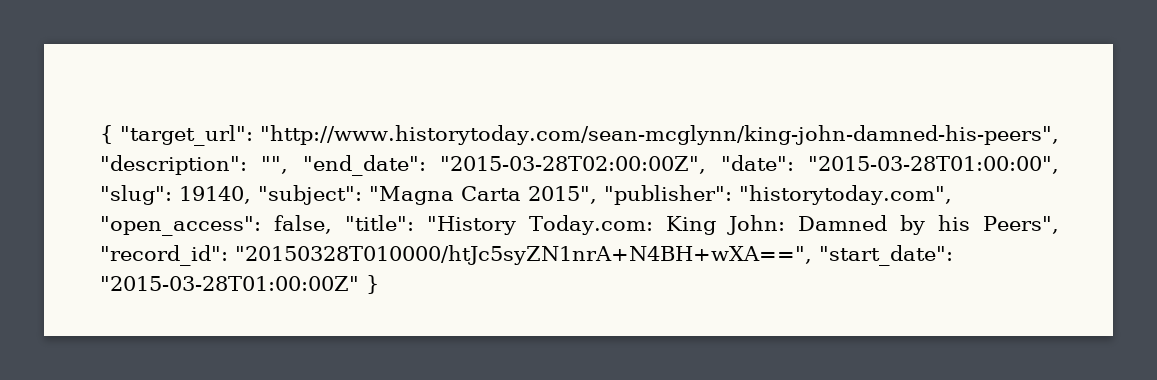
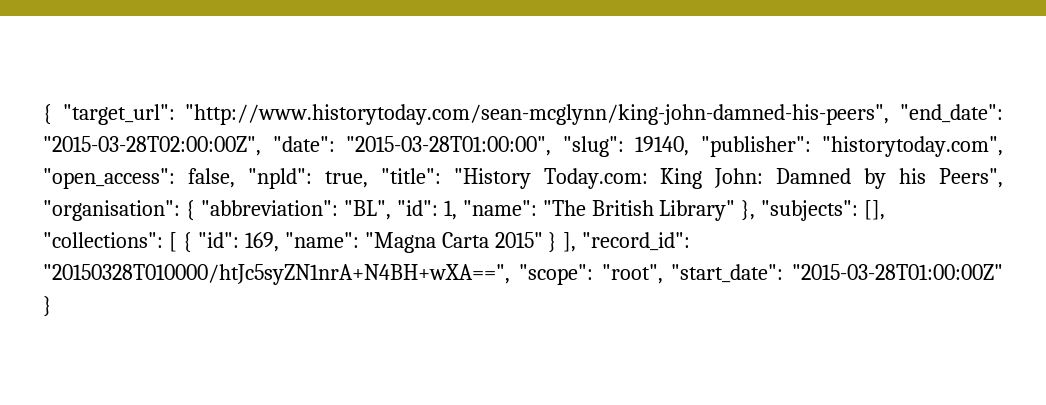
- { "target_url": "http://www.historytoday.com/sean-mcglynn/king-john-damned-his-peers", "description": "", "end_date": "2015-03-28T02:00:00Z", "date": "2015-03-28T01:00:00", "slug": 19140, "subject": "Magna Carta 2015", "publisher": "historytoday.com", "open_access": false, "title": "History Today.com: King John: Damned by his Peers", "record_id": "20150328T010000/htJc5syZN1nrA+N4BH+wXA==", "start_date": "2015-03-28T01:00:00Z" }
+ { "target_url": "http://www.historytoday.com/sean-mcglynn/king-john-damned-his-peers", "end_date": "2015-03-28T02:00:00Z", "date": "2015-03-28T01:00:00", "slug": 19140, "publisher": "historytoday.com", "open_access": false, "npld": true, "title": "History Today.com: King John: Damned by his Peers", "organisation": { "abbreviation": "BL", "id": 1, "name": "The British Library" }, "subjects": [], "collections": [ { "id": 169, "name": "Magna Carta 2015" } ], "record_id": "20150328T010000/htJc5syZN1nrA+N4BH+wXA==", "scope": "root", "start_date": "2015-03-28T01:00:00Z" }

